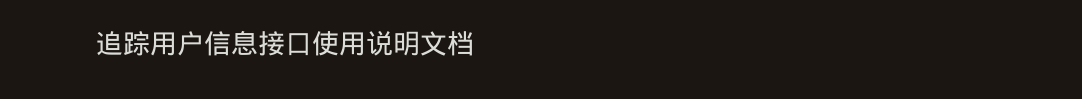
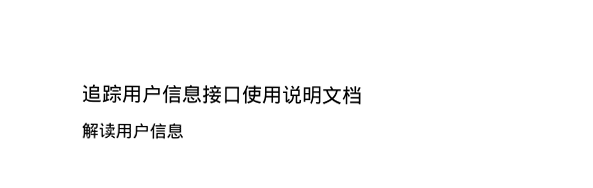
+ 解读用户信息

